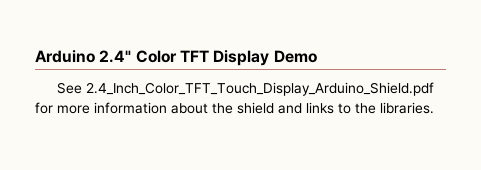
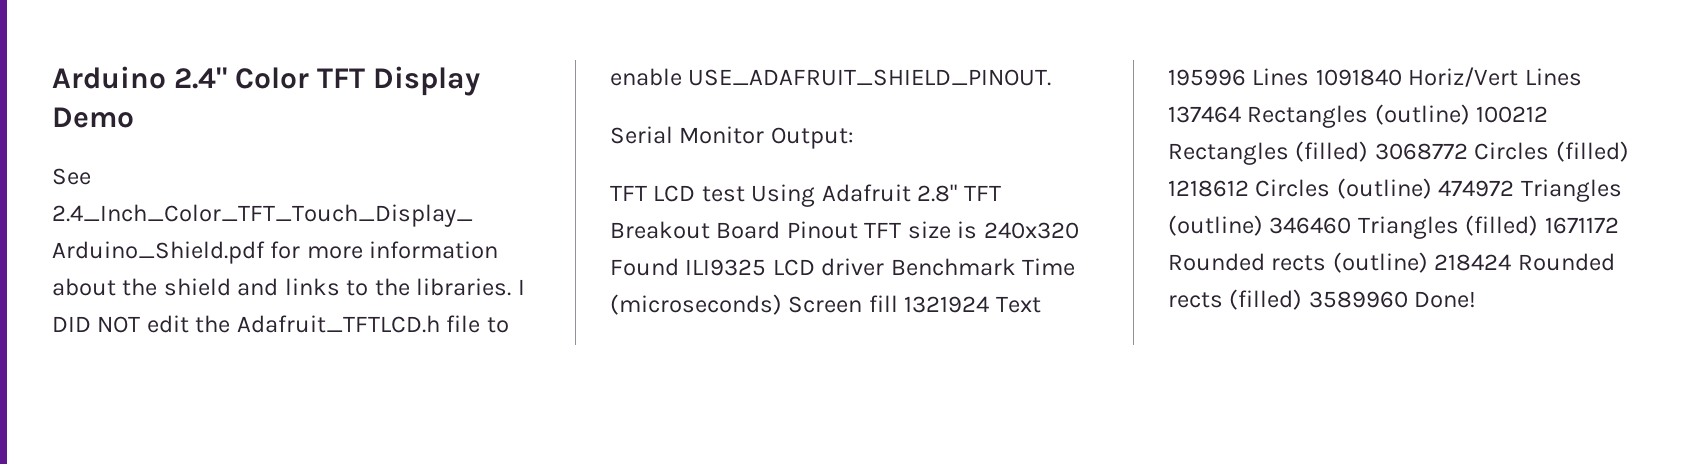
+ I DID NOT edit the Adafruit_TFTLCD.h file to enable USE_ADAFRUIT_SHIELD_PINOUT.
+ Serial Monitor Output:
+ TFT LCD test Using Adafruit 2.8" TFT Breakout Board Pinout TFT size is 240x320 Found ILI9325 LCD driver Benchmark Time (microseconds) Screen fill 1321924 Text 195996 Lines 1091840 Horiz/Vert Lines 137464 Rectangles (outline) 100212 Rectangles (filled) 3068772 Circles (filled) 1218612 Circles (outline) 474972 Triangles (outline) 346460 Triangles (filled) 1671172 Rounded rects (outline) 218424 Rounded rects (filled) 3589960 Done!

